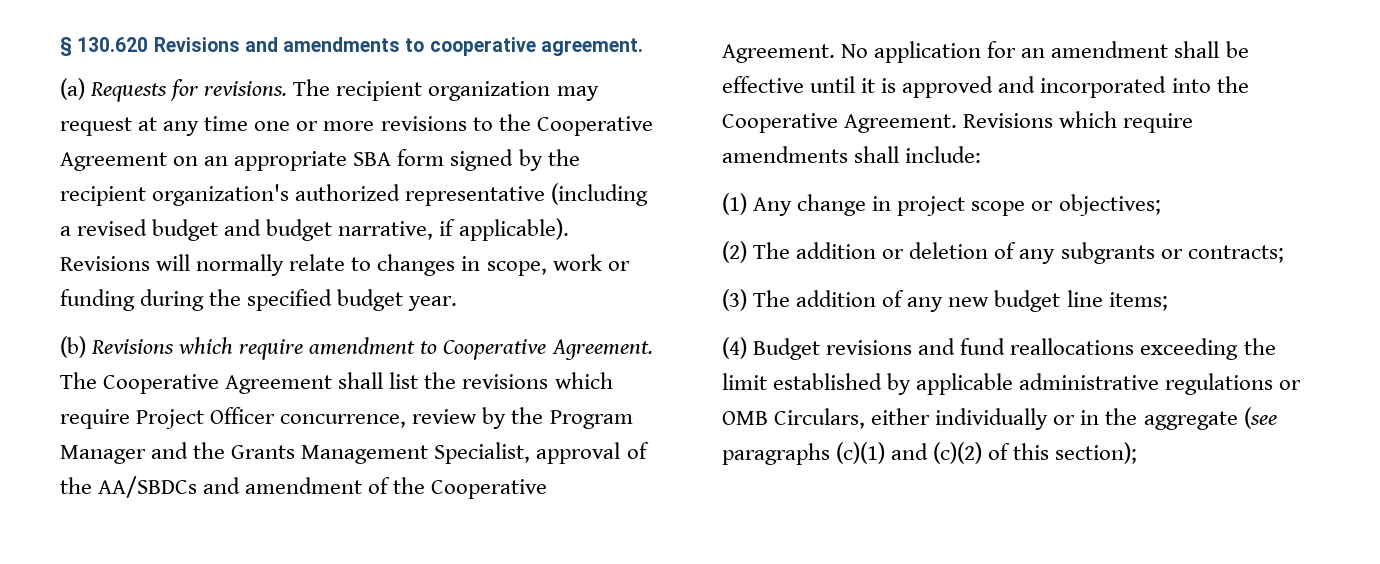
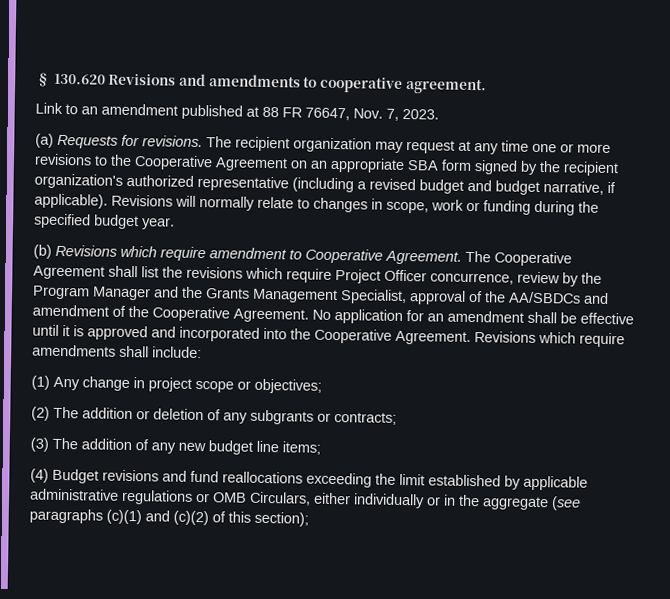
+ Link to an amendment published at 88 FR 76647, Nov. 7, 2023.

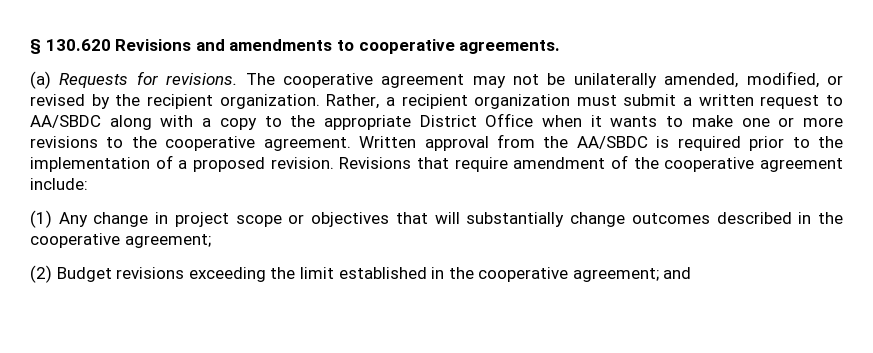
- § 130.620 Revisions and amendments to cooperative agreement.
- Link to an amendment published at 88 FR 76647, Nov. 7, 2023.
+ § 130.620 Revisions and amendments to cooperative agreements.
- The recipient organization may request at any time one or more revisions to the Cooperative Agreement on an appropriate SBA form signed by the recipient organization's authorized representative (including a revised budget and budget narrative, if applicable). Revisions will normally relate to changes in scope, work or funding during the specified budget year.
- (b) Revisions which require amendment to Cooperative Agreement. The Cooperative Agreement shall list the revisions which require Project Officer concurrence, review by the Program Manager and the Grants Management Specialist, approval of the AA/SBDCs and amendment of the Cooperative Agreement. No application for an amendment shall be effective until it is approved and incorporated into the Cooperative Agreement. Revisions which require amendments shall include:
+ The cooperative agreement may not be unilaterally amended, modified, or revised by the recipient organization. Rather, a recipient organization must submit a written request to AA/SBDC along with a copy to the appropriate District Office when it wants to make one or more revisions to the cooperative agreement. Written approval from the AA/SBDC is required prior to the implementation of a proposed revision. Revisions that require amendment of the cooperative agreement include:
- (1) Any change in project scope or objectives;
- (2) The addition or deletion of any subgrants or contracts;
- (3) The addition of any new budget line items;
- (4) Budget revisions and fund reallocations exceeding the limit established by applicable administrative regulations or OMB Circulars, either individually or in the aggregate (see paragraphs (c)(1) and (c)(2) of this section);
+ (1) Any change in project scope or objectives that will substantially change outcomes described in the cooperative agreement;
+ (2) Budget revisions exceeding the limit established in the cooperative agreement; and

